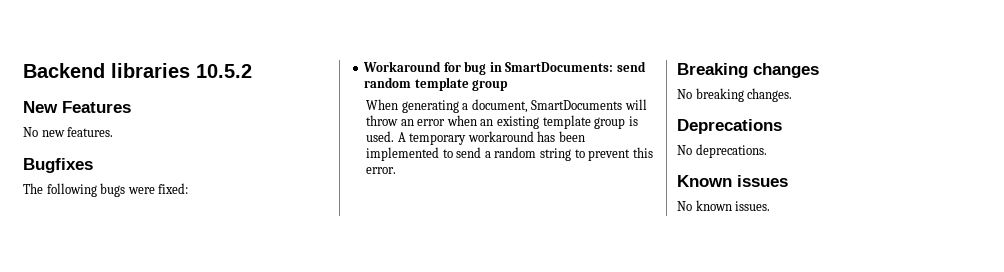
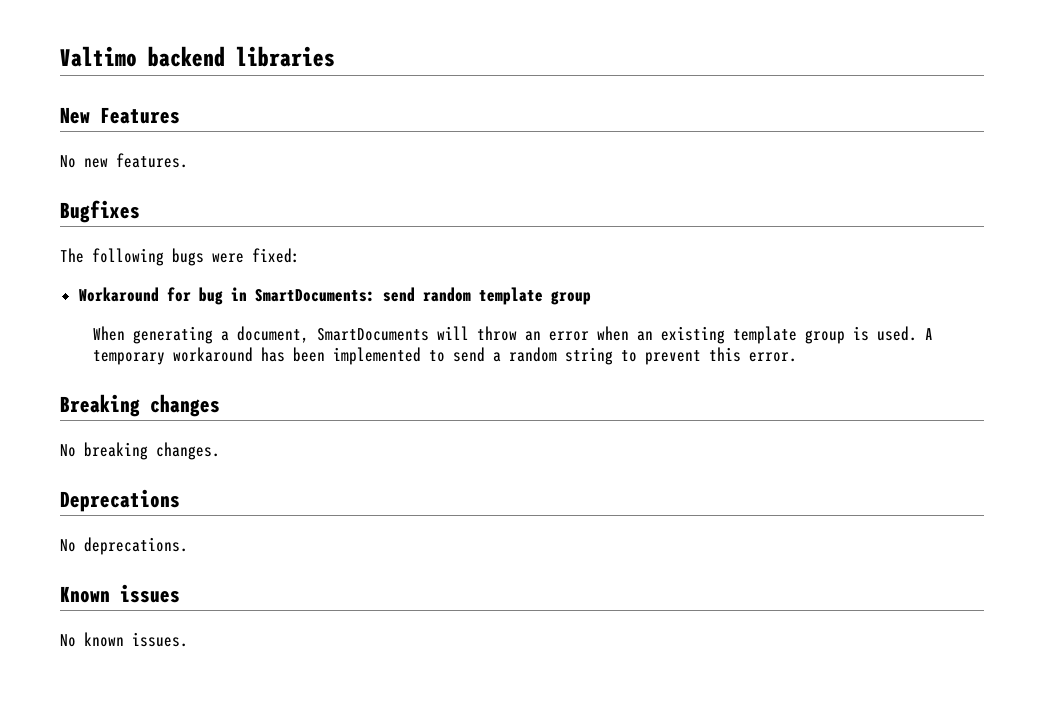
- Backend libraries 10.5.2
+ Valtimo backend libraries

